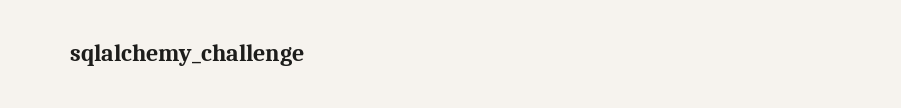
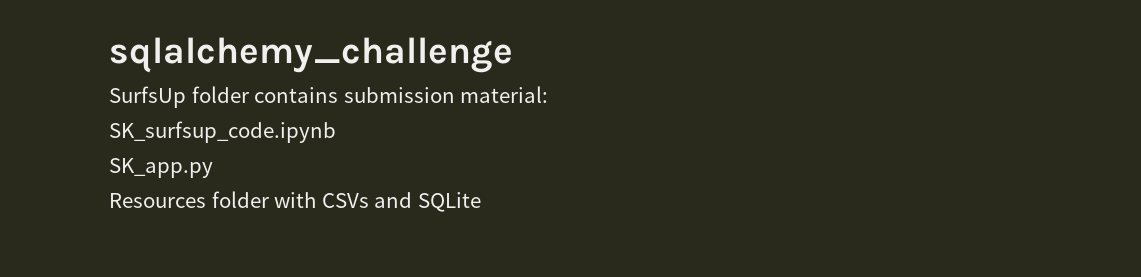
+ SurfsUp folder contains submission material:
+ SK_surfsup_code.ipynb
+ SK_app.py
+ Resources folder with CSVs and SQLite

